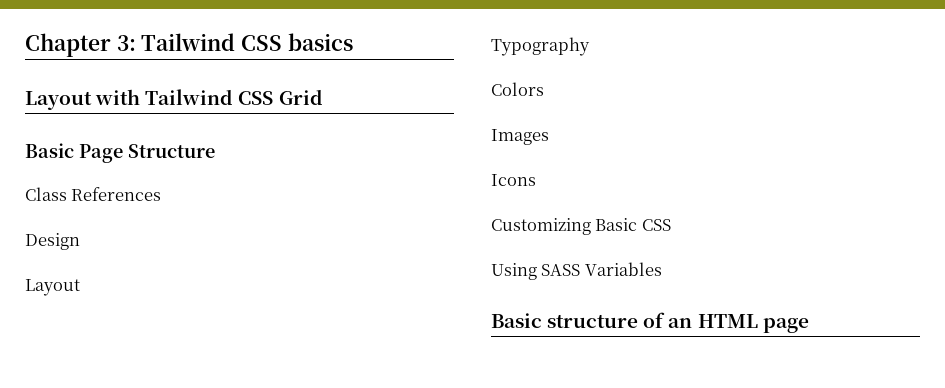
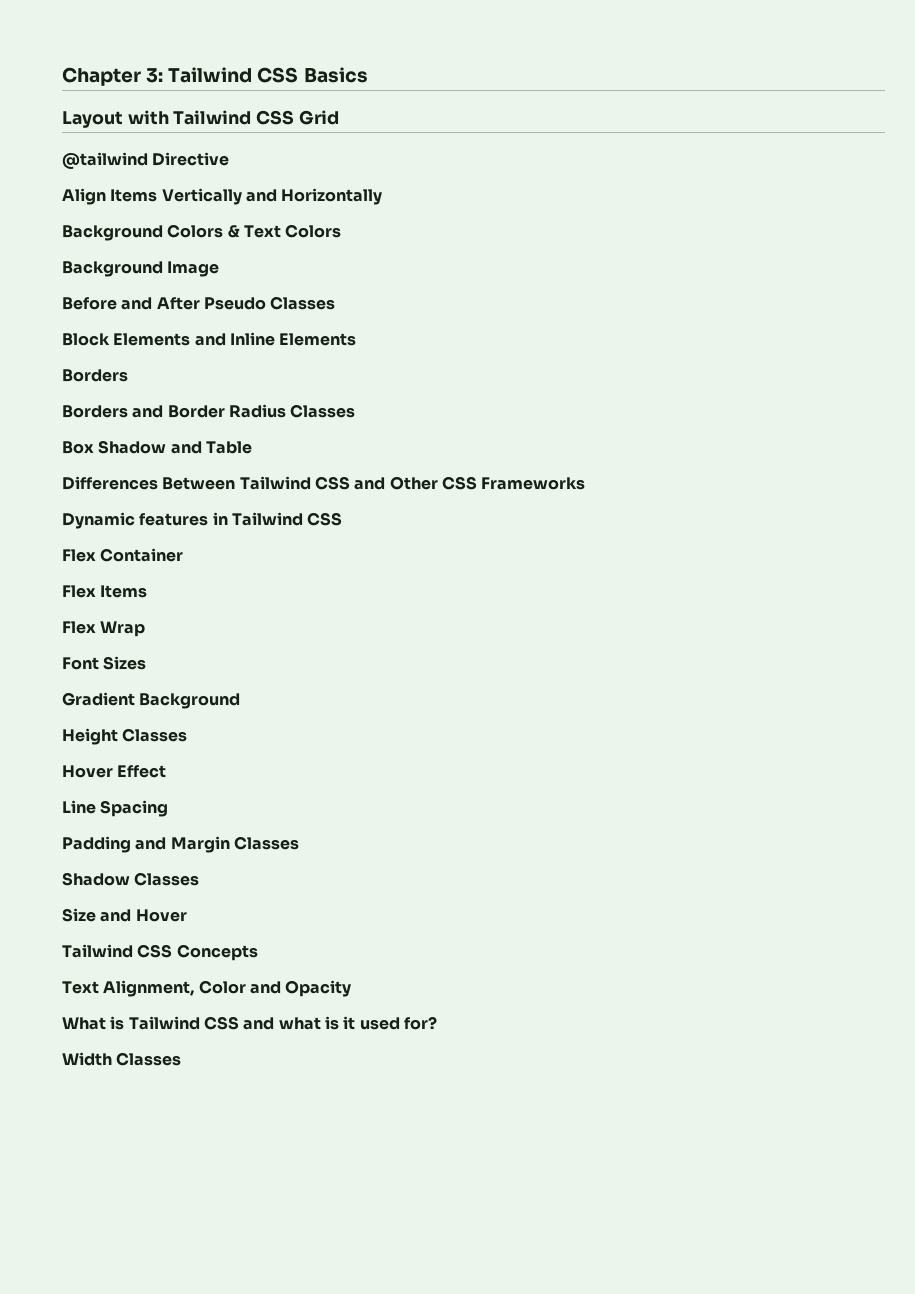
- Chapter 3: Tailwind CSS basics
+ Chapter 3: Tailwind CSS Basics
- Basic Page Structure
- Class References
- Design
- Layout
- Typography
- Colors
- Images
- Icons
- Customizing Basic CSS
- Using SASS Variables
- Basic structure of an HTML page
+ @tailwind Directive
+ Align Items Vertically and Horizontally
+ Background Colors & Text Colors
+ Background Image
+ Before and After Pseudo Classes
+ Block Elements and Inline Elements
+ Borders
+ Borders and Border Radius Classes
+ Box Shadow and Table
+ Differences Between Tailwind CSS and Other CSS Frameworks
+ Dynamic features in Tailwind CSS
+ Flex Container
+ Flex Items
+ Flex Wrap
+ Font Sizes
+ Gradient Background
+ Height Classes
+ Hover Effect
+ Line Spacing
+ Padding and Margin Classes
+ Shadow Classes
+ Size and Hover
+ Tailwind CSS Concepts
+ Text Alignment, Color and Opacity
+ What is Tailwind CSS and what is it used for?
+ Width Classes

